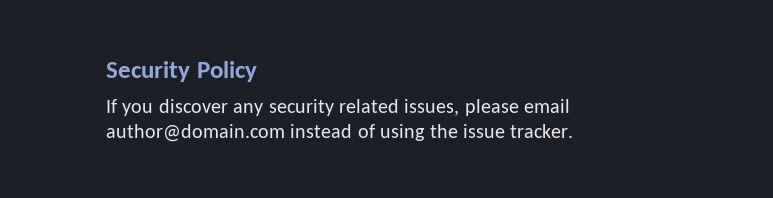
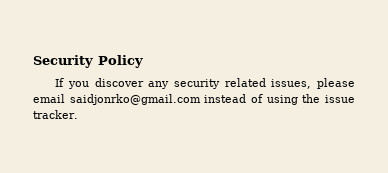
- If you discover any security related issues, please email author@domain.com instead of using the issue tracker.
+ If you discover any security related issues, please email saidjonrko@gmail.com instead of using the issue tracker.

